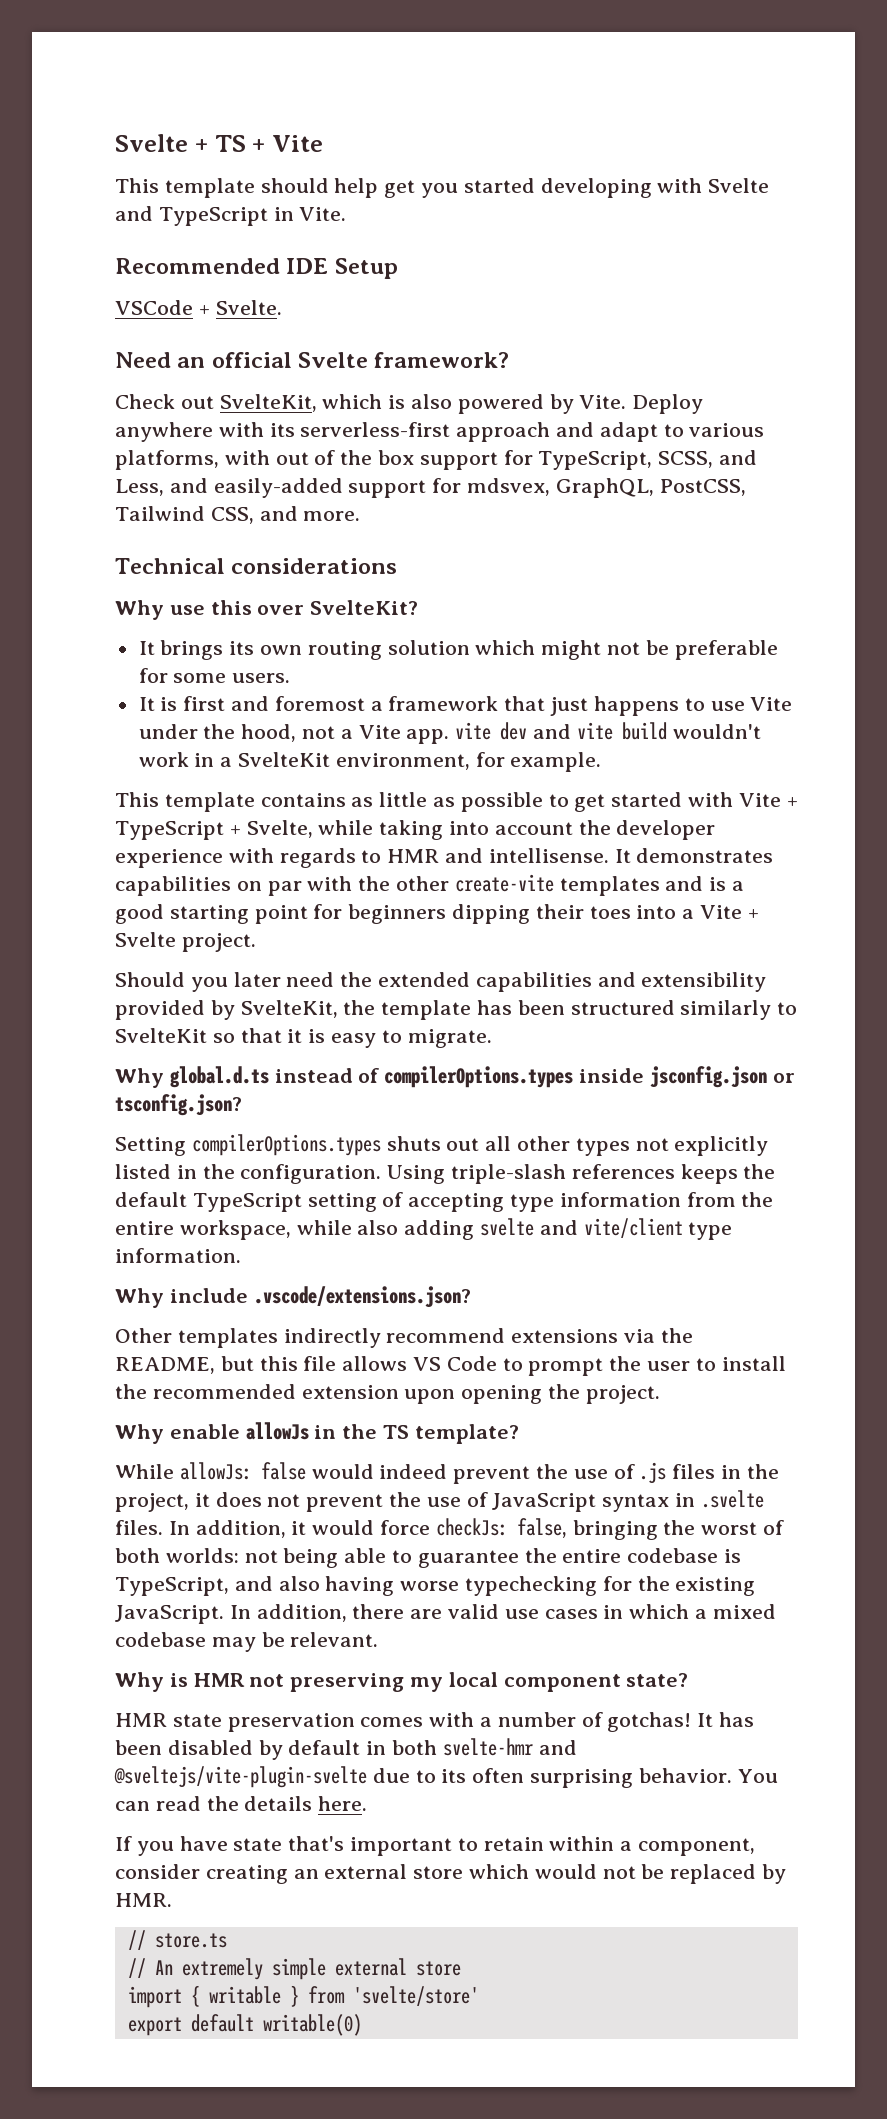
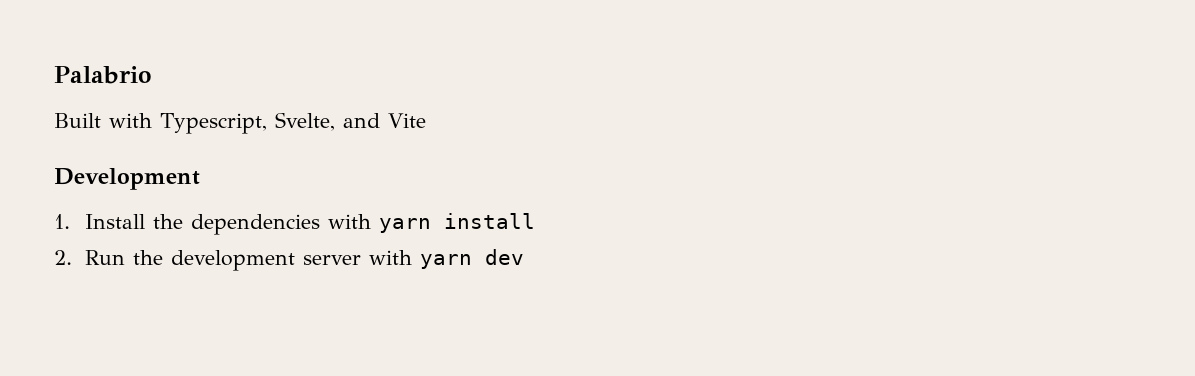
- Svelte + TS + Vite
- This template should help get you started developing with Svelte and TypeScript in Vite.
- Recommended IDE Setup
- VSCode + Svelte.
- Need an official Svelte framework?
- Check out SvelteKit, which is also powered by Vite. Deploy anywhere with its serverless-first approach and adapt to various platforms, with out of the box support for TypeScript, SCSS, and Less, and easily-added support for mdsvex, GraphQL, PostCSS, Tailwind CSS, and more.
- Technical considerations
- Why use this over SvelteKit?
- It brings its own routing solution which might not be preferable for some users.
- It is first and foremost a framework that just happens to use Vite under the hood, not a Vite app. vite dev and vite build wouldn't work in a SvelteKit environment, for example.
- This template contains as little as possible to get started with Vite + TypeScript + Svelte, while taking into account the developer experience with regards to HMR and intellisense. It demonstrates capabilities on par with the other create-vite templates and is a good starting point for beginners dipping their toes into a Vite + Svelte project.
- Should you later need the extended capabilities and extensibility provided by SvelteKit, the template has been structured similarly to SvelteKit so that it is easy to migrate.
- Why global.d.ts instead of compilerOptions.types inside jsconfig.json or tsconfig.json?
- Setting compilerOptions.types shuts out all other types not explicitly listed in the configuration. Using triple-slash references keeps the default TypeScript setting of accepting type information from the entire workspace, while also adding svelte and vite/client type information.
- Why include .vscode/extensions.json?
- Other templates indirectly recommend extensions via the README, but this file allows VS Code to prompt the user to install the recommended extension upon opening the project.
- Why enable allowJs in the TS template?
- While allowJs: false would indeed prevent the use of .js files in the project, it does not prevent the use of JavaScript syntax in .svelte files. In addition, it would force checkJs: false, bringing the worst of both worlds: not being able to guarantee the entire codebase is TypeScript, and also having worse typechecking for the existing JavaScript. In addition, there are valid use cases in which a mixed codebase may be relevant.
- Why is HMR not preserving my local component state?
- HMR state preservation comes with a number of gotchas! It has been disabled by default in both svelte-hmr and @sveltejs/vite-plugin-svelte due to its often surprising behavior. You can read the details here.
- If you have state that's important to retain within a component, consider creating an external store which would not be replaced by HMR.
- // store.ts
- // An extremely simple external store
- import { writable } from 'svelte/store'
- export default writable(0)
+ Palabrio
+ Built with Typescript, Svelte, and Vite
+ Development
+ 1. Install the dependencies with yarn install
+ 2. Run the development server with yarn dev

